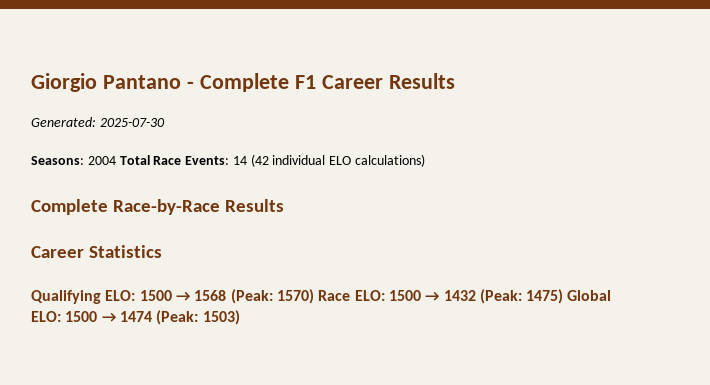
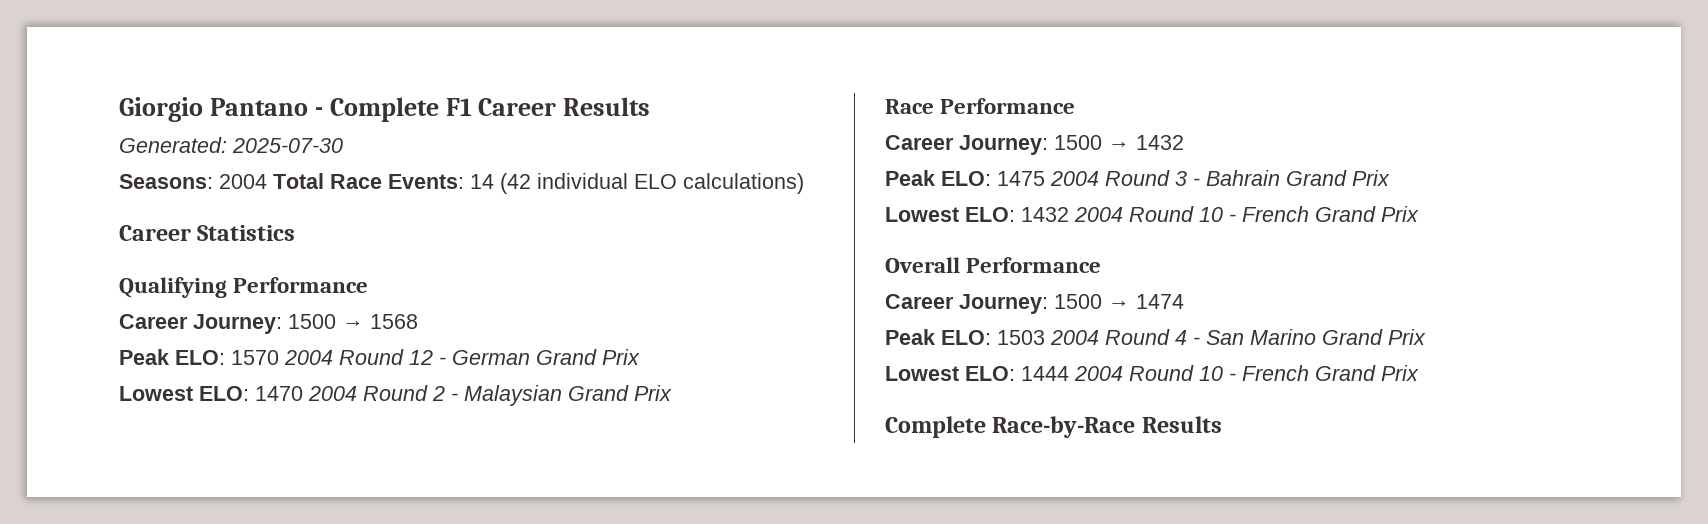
- Complete Race-by-Race Results
- Qualifying ELO: 1500 → 1568 (Peak: 1570) Race ELO: 1500 → 1432 (Peak: 1475) Global ELO: 1500 → 1474 (Peak: 1503)
+ Qualifying Performance
+ Career Journey: 1500 → 1568
+ Peak ELO: 1570 2004 Round 12 - German Grand Prix
+ Lowest ELO: 1470 2004 Round 2 - Malaysian Grand Prix
+ Race Performance
+ Career Journey: 1500 → 1432
+ Peak ELO: 1475 2004 Round 3 - Bahrain Grand Prix
+ Lowest ELO: 1432 2004 Round 10 - French Grand Prix
+ Overall Performance
+ Career Journey: 1500 → 1474
+ Peak ELO: 1503 2004 Round 4 - San Marino Grand Prix
+ Lowest ELO: 1444 2004 Round 10 - French Grand Prix
+ Complete Race-by-Race Results

